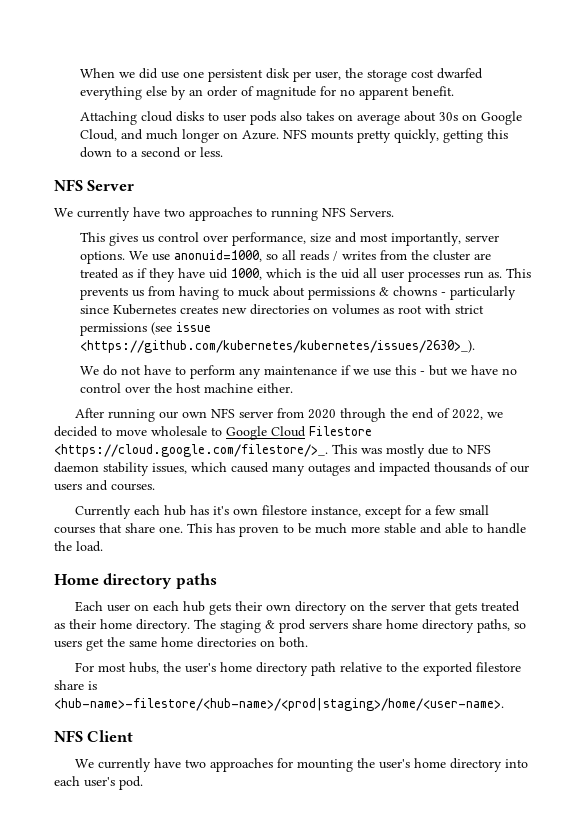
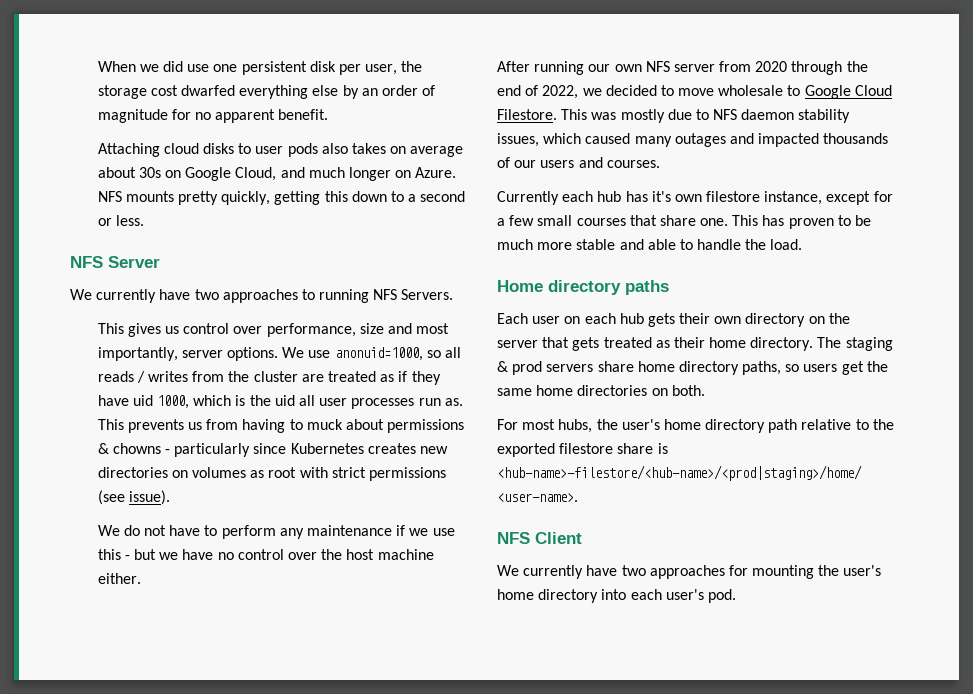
- This prevents us from having to muck about permissions & chowns - particularly since Kubernetes creates new directories on volumes as root with strict permissions (see issue <https://github.com/kubernetes/kubernetes/issues/2630>_).
+ This prevents us from having to muck about permissions & chowns - particularly since Kubernetes creates new directories on volumes as root with strict permissions (see issue).
- After running our own NFS server from 2020 through the end of 2022, we decided to move wholesale to Google Cloud Filestore <https://cloud.google.com/filestore/>_. This was mostly due to NFS daemon stability issues, which caused many outages and impacted thousands of our users and courses.
+ After running our own NFS server from 2020 through the end of 2022, we decided to move wholesale to Google Cloud Filestore. This was mostly due to NFS daemon stability issues, which caused many outages and impacted thousands of our users and courses.

